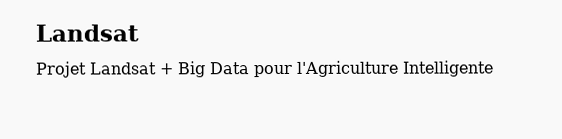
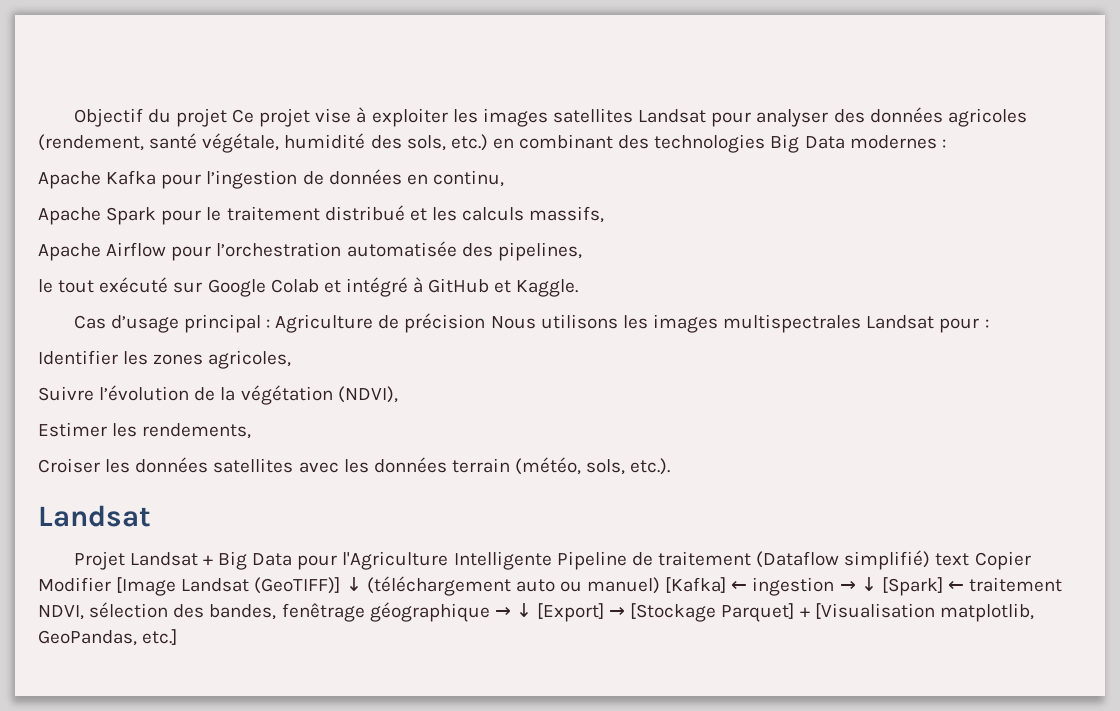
+ Objectif du projet Ce projet vise à exploiter les images satellites Landsat pour analyser des données agricoles (rendement, santé végétale, humidité des sols, etc.) en combinant des technologies Big Data modernes :
+ Apache Kafka pour l’ingestion de données en continu,
+ Apache Spark pour le traitement distribué et les calculs massifs,
+ Apache Airflow pour l’orchestration automatisée des pipelines,
+ le tout exécuté sur Google Colab et intégré à GitHub et Kaggle.
+ Cas d’usage principal : Agriculture de précision Nous utilisons les images multispectrales Landsat pour :
+ Identifier les zones agricoles,
+ Suivre l’évolution de la végétation (NDVI),
+ Estimer les rendements,
+ Croiser les données satellites avec les données terrain (météo, sols, etc.).
- Projet Landsat + Big Data pour l'Agriculture Intelligente
+ Projet Landsat + Big Data pour l'Agriculture Intelligente Pipeline de traitement (Dataflow simplifié) text Copier Modifier [Image Landsat (GeoTIFF)] ↓ (téléchargement auto ou manuel) [Kafka] ← ingestion → ↓ [Spark] ← traitement NDVI, sélection des bandes, fenêtrage géographique → ↓ [Export] → [Stockage Parquet] + [Visualisation matplotlib, GeoPandas, etc.]

